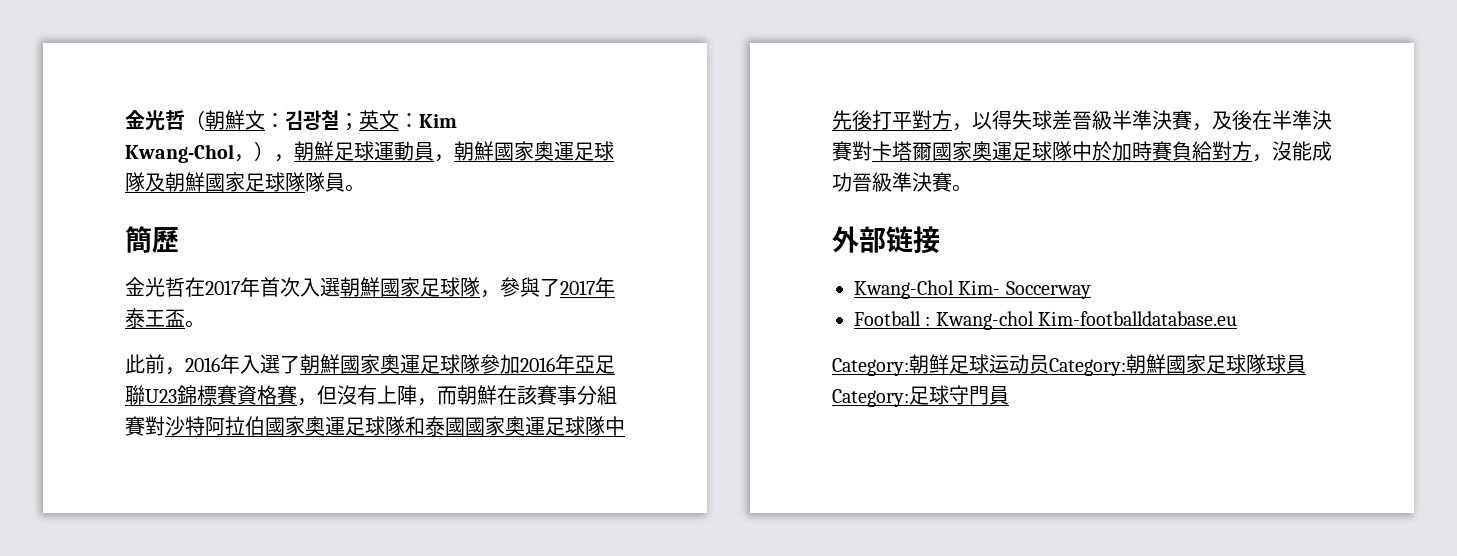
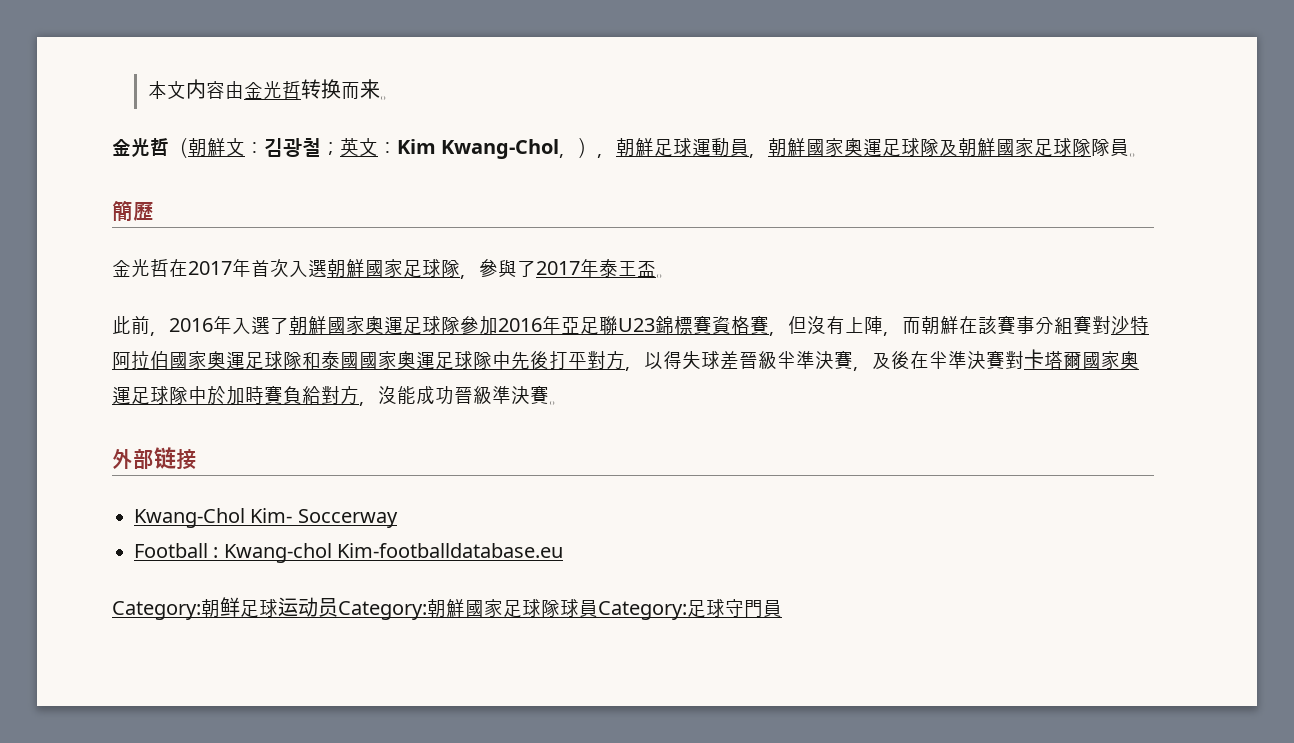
+ 本文内容由金光哲转换而来。

